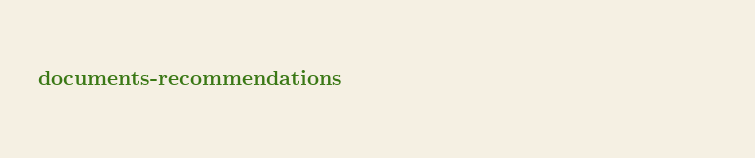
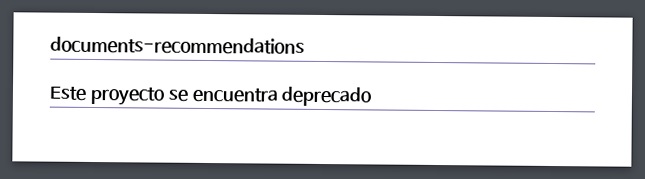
+ Este proyecto se encuentra deprecado

